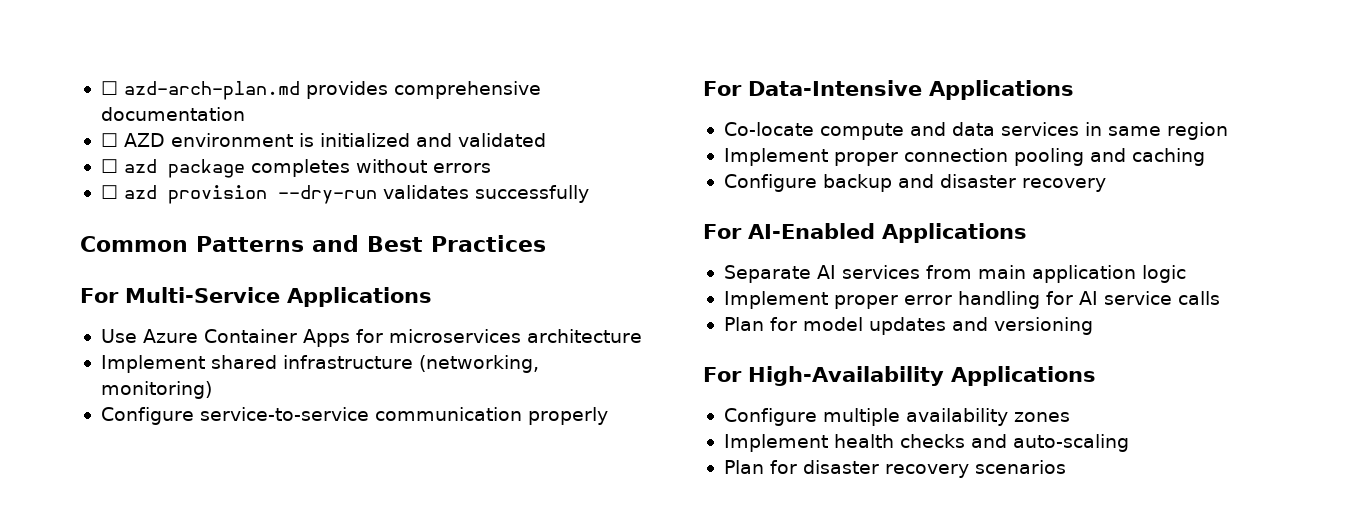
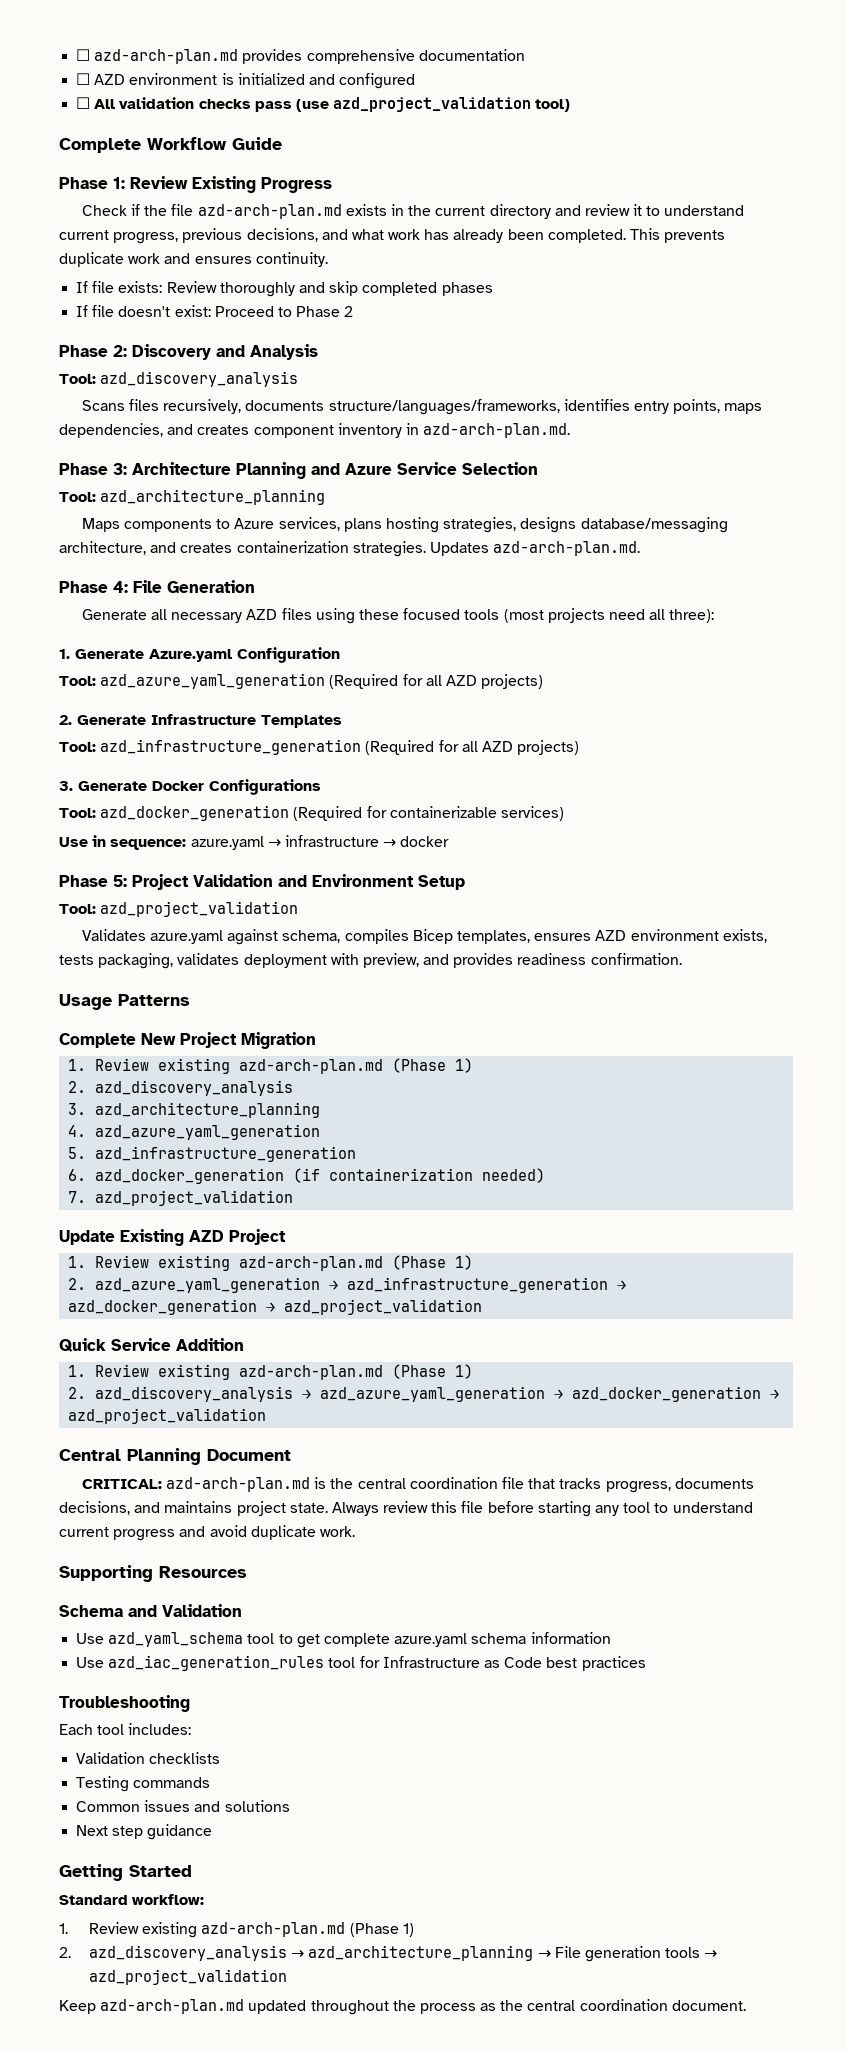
- ☐ AZD environment is initialized and validated
- ☐ azd package completes without errors
- ☐ azd provision --dry-run validates successfully
- Common Patterns and Best Practices
- For Multi-Service Applications
- Use Azure Container Apps for microservices architecture
- Implement shared infrastructure (networking, monitoring)
- Configure service-to-service communication properly
- For Data-Intensive Applications
- Co-locate compute and data services in same region
- Implement proper connection pooling and caching
- Configure backup and disaster recovery
- For AI-Enabled Applications
- Separate AI services from main application logic
- Implement proper error handling for AI service calls
- Plan for model updates and versioning
- For High-Availability Applications
- Configure multiple availability zones
- Implement health checks and auto-scaling
- Plan for disaster recovery scenarios
+ ☐ AZD environment is initialized and configured
+ ☐ All validation checks pass (use azd_project_validation tool)
+ Complete Workflow Guide
+ Phase 1: Review Existing Progress
+ Check if the file azd-arch-plan.md exists in the current directory and review it to understand current progress, previous decisions, and what work has already been completed. This prevents duplicate work and ensures continuity.
+ If file exists: Review thoroughly and skip completed phases
+ If file doesn't exist: Proceed to Phase 2
+ Phase 2: Discovery and Analysis
+ Tool: azd_discovery_analysis
+ Scans files recursively, documents structure/languages/frameworks, identifies entry points, maps dependencies, and creates component inventory in azd-arch-plan.md.
+ Phase 3: Architecture Planning and Azure Service Selection
+ Tool: azd_architecture_planning
+ Maps components to Azure services, plans hosting strategies, designs database/messaging architecture, and creates containerization strategies. Updates azd-arch-plan.md.
+ Phase 4: File Generation
+ Generate all necessary AZD files using these focused tools (most projects need all three):
+ 1. Generate Azure.yaml Configuration
+ Tool: azd_azure_yaml_generation (Required for all AZD projects)
+ 2. Generate Infrastructure Templates
+ Tool: azd_infrastructure_generation (Required for all AZD projects)
+ 3. Generate Docker Configurations
+ Tool: azd_docker_generation (Required for containerizable services)
+ Use in sequence: azure.yaml → infrastructure → docker
+ Phase 5: Project Validation and Environment Setup
+ Tool: azd_project_validation
+ Validates azure.yaml against schema, compiles Bicep templates, ensures AZD environment exists, tests packaging, validates deployment with preview, and provides readiness confirmation.
+ Usage Patterns
+ Complete New Project Migration
+ 1. Review existing azd-arch-plan.md (Phase 1)
+ 2. azd_discovery_analysis
+ 3. azd_architecture_planning
+ 4. azd_azure_yaml_generation
+ 5. azd_infrastructure_generation
+ 6. azd_docker_generation (if containerization needed)
+ 7. azd_project_validation
+ Update Existing AZD Project
+ 1. Review existing azd-arch-plan.md (Phase 1)
+ 2. azd_azure_yaml_generation → azd_infrastructure_generation → azd_docker_generation → azd_project_validation
+ Quick Service Addition
+ 1. Review existing azd-arch-plan.md (Phase 1)
+ 2. azd_discovery_analysis → azd_azure_yaml_generation → azd_docker_generation → azd_project_validation
+ Central Planning Document
+ CRITICAL: azd-arch-plan.md is the central coordination file that tracks progress, documents decisions, and maintains project state. Always review this file before starting any tool to understand current progress and avoid duplicate work.
+ Supporting Resources
+ Schema and Validation
+ Use azd_yaml_schema tool to get complete azure.yaml schema information
+ Use azd_iac_generation_rules tool for Infrastructure as Code best practices
+ Troubleshooting
+ Each tool includes:
+ Validation checklists
+ Testing commands
+ Common issues and solutions
+ Next step guidance
+ Getting Started
+ Standard workflow:
+ 1. Review existing azd-arch-plan.md (Phase 1)
+ 2. azd_discovery_analysis → azd_architecture_planning → File generation tools → azd_project_validation
+ Keep azd-arch-plan.md updated throughout the process as the central coordination document.

